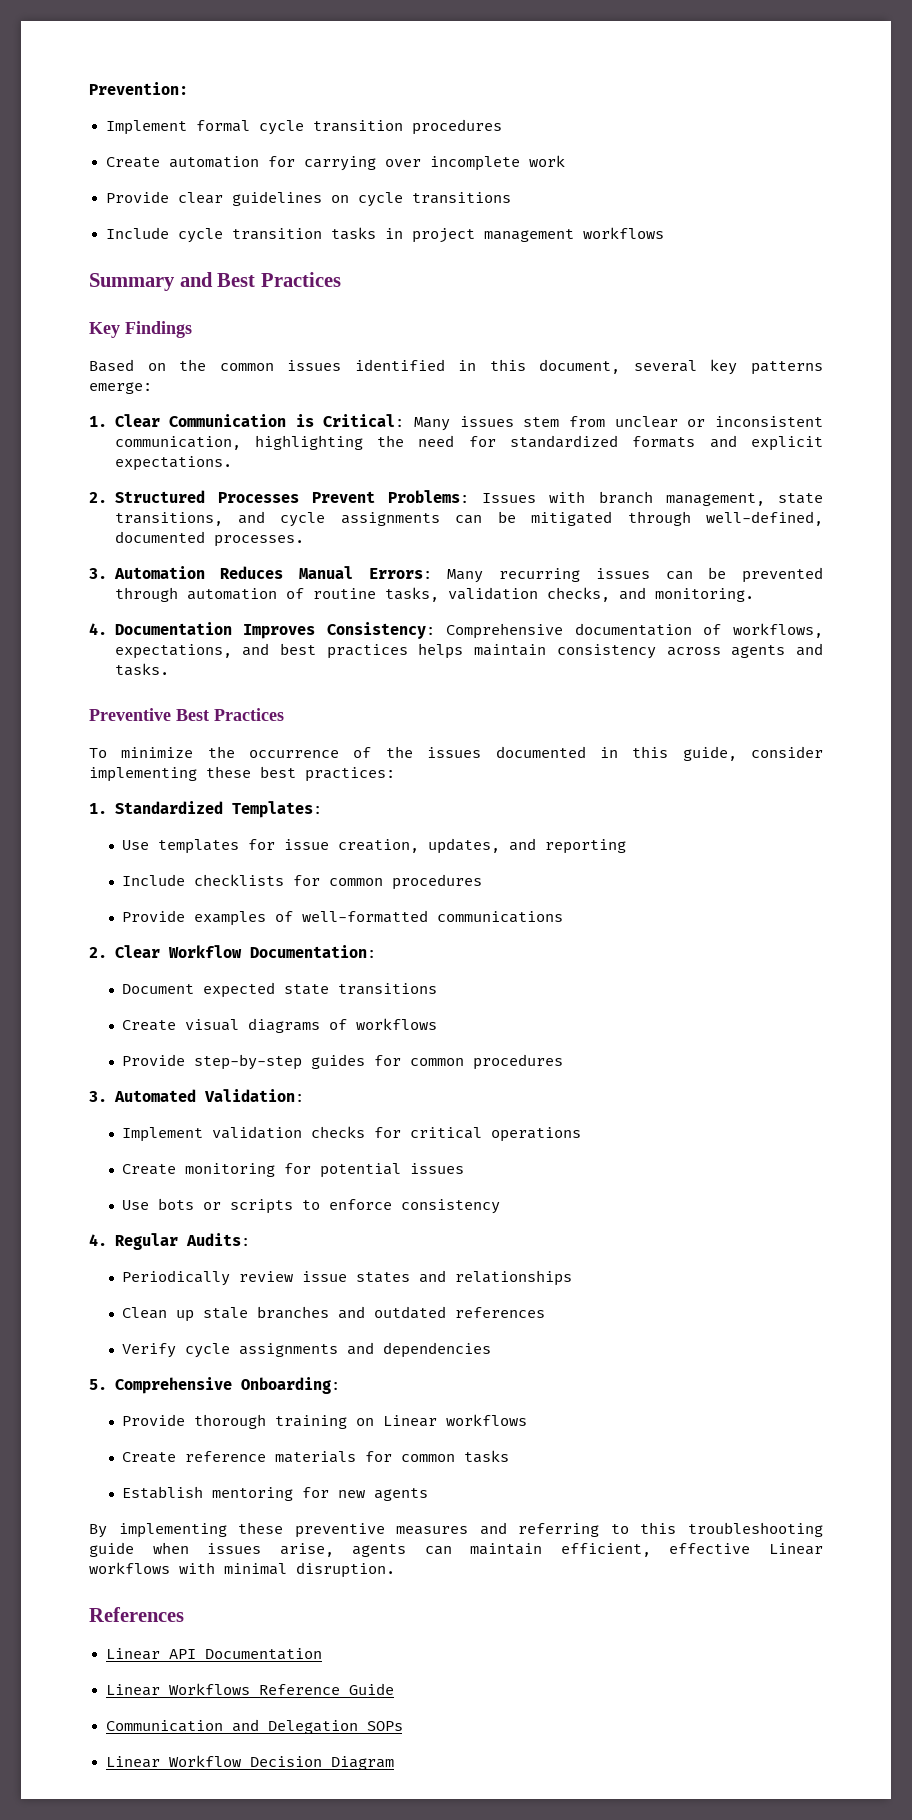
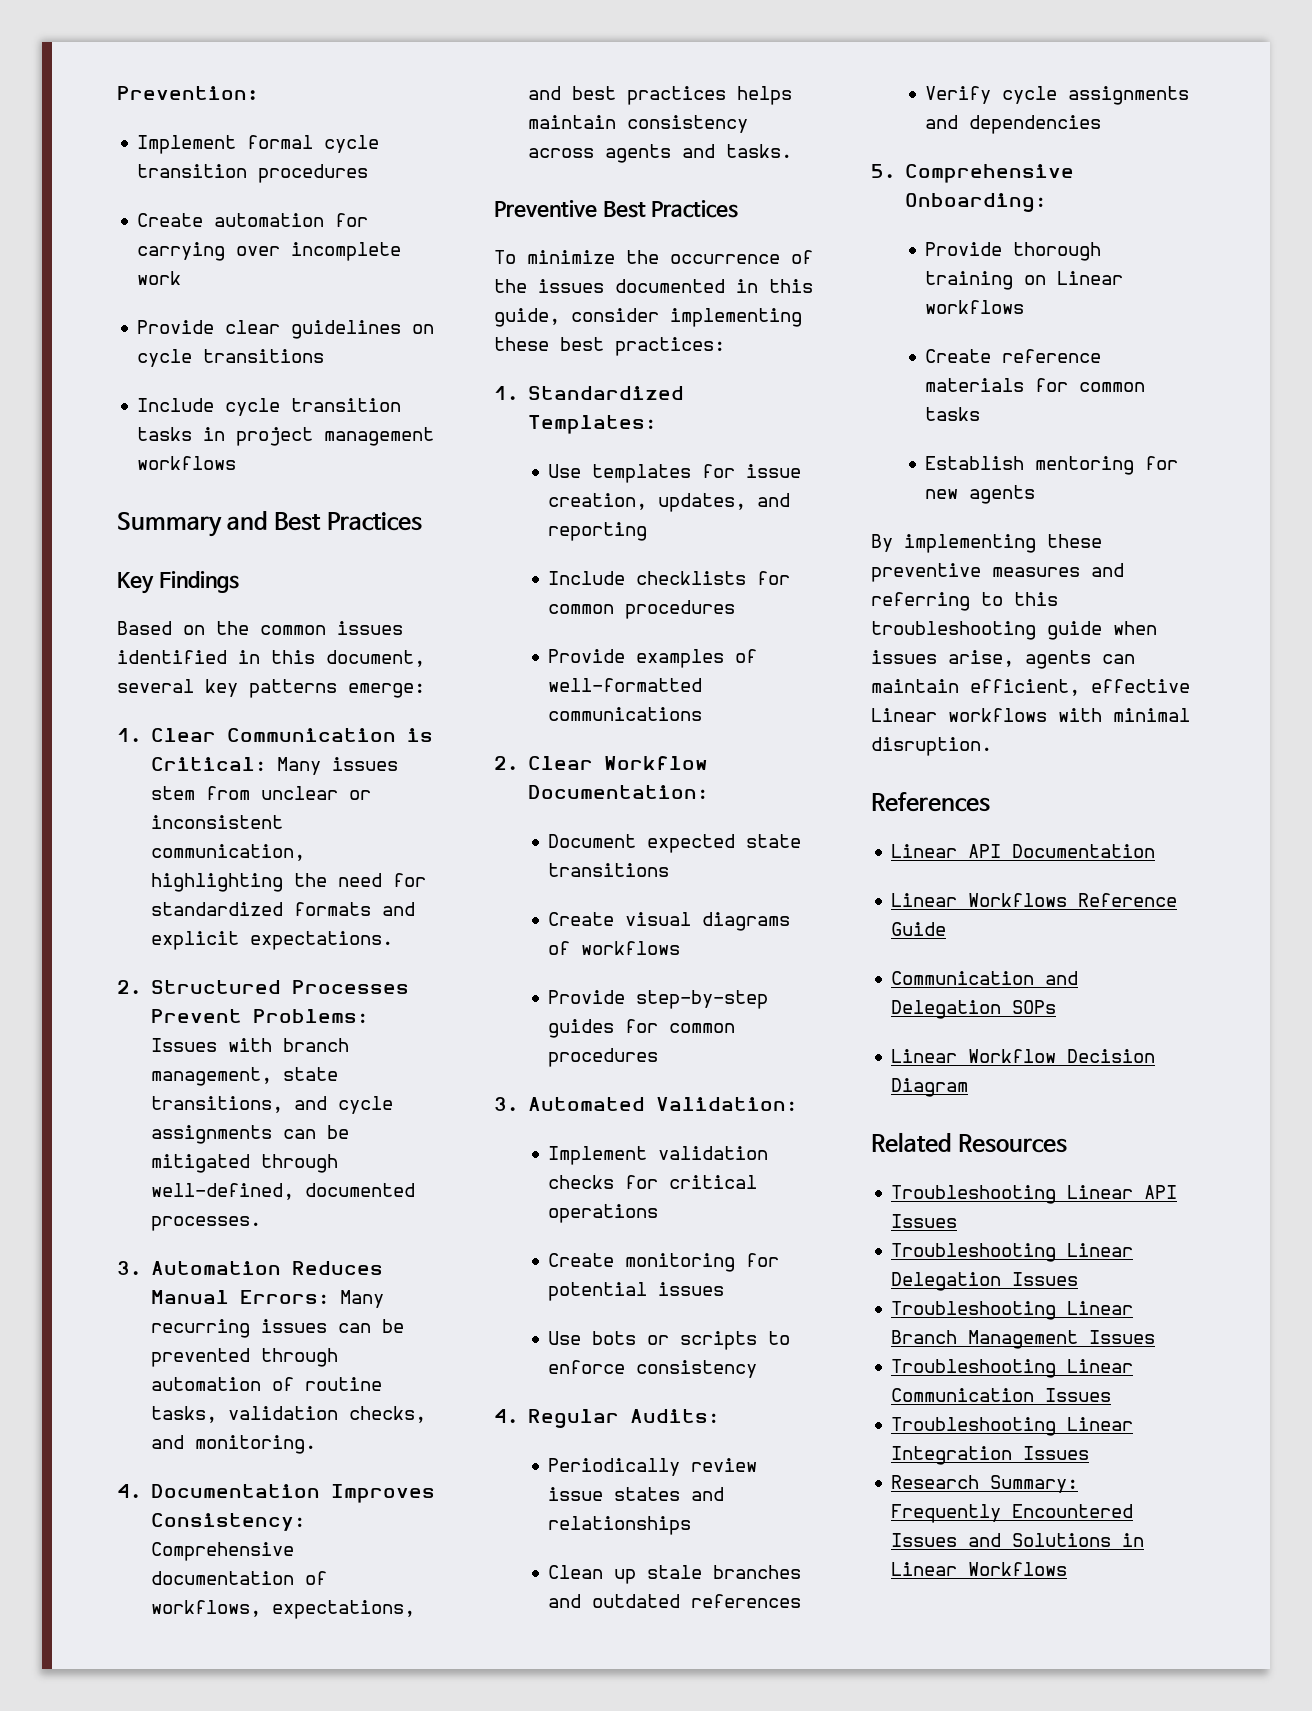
+ Related Resources
+ Troubleshooting Linear API Issues
+ Troubleshooting Linear Delegation Issues
+ Troubleshooting Linear Branch Management Issues
+ Troubleshooting Linear Communication Issues
+ Troubleshooting Linear Integration Issues
+ Research Summary: Frequently Encountered Issues and Solutions in Linear Workflows

